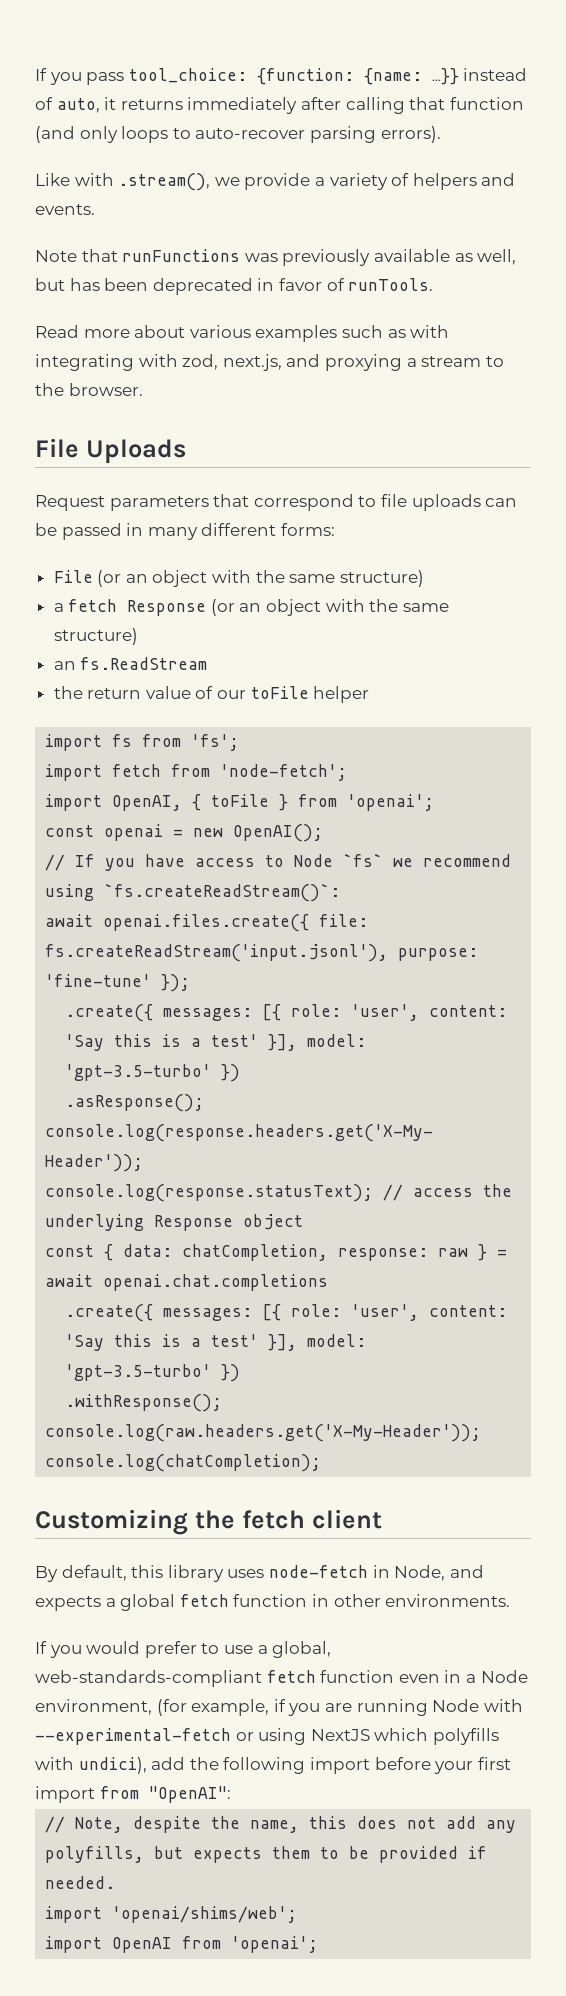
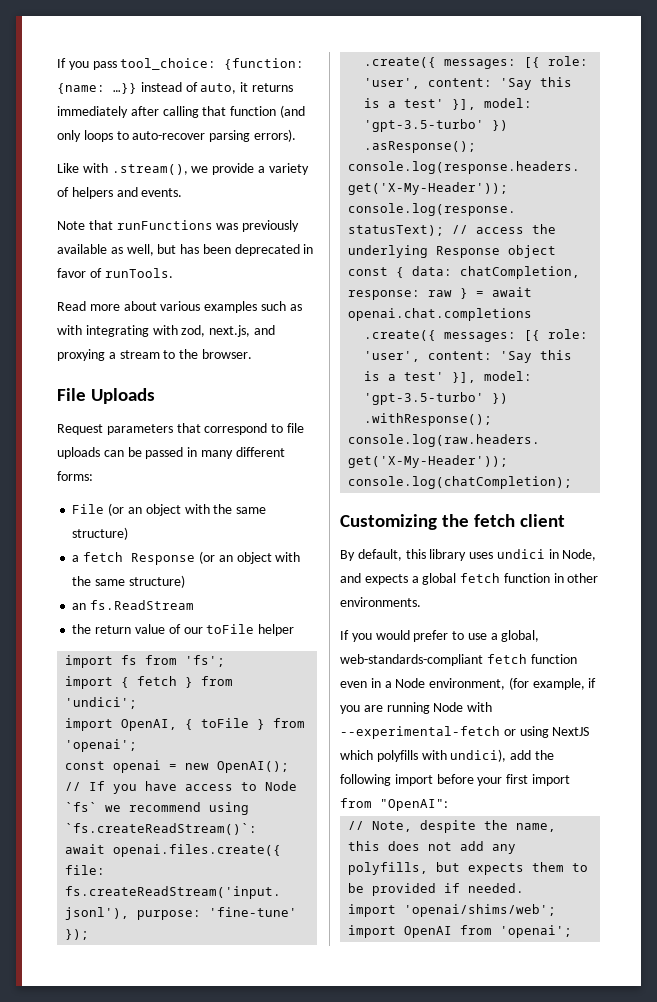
- import fetch from 'node-fetch';
+ import { fetch } from 'undici';
- By default, this library uses node-fetch in Node, and expects a global fetch function in other environments.
+ By default, this library uses undici in Node, and expects a global fetch function in other environments.

